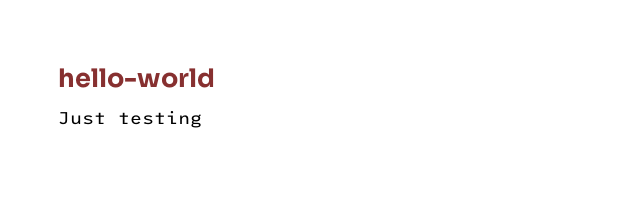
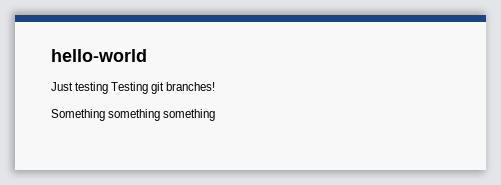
- Just testing
+ Just testing Testing git branches!
+ Something something something

